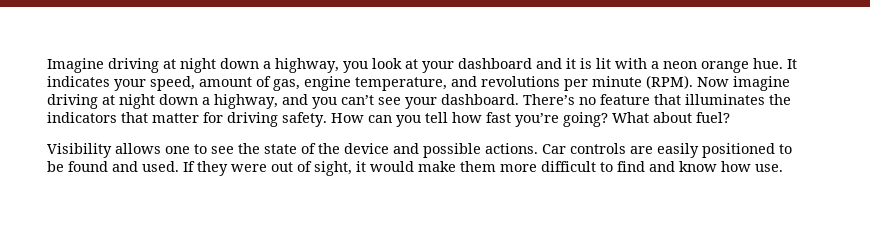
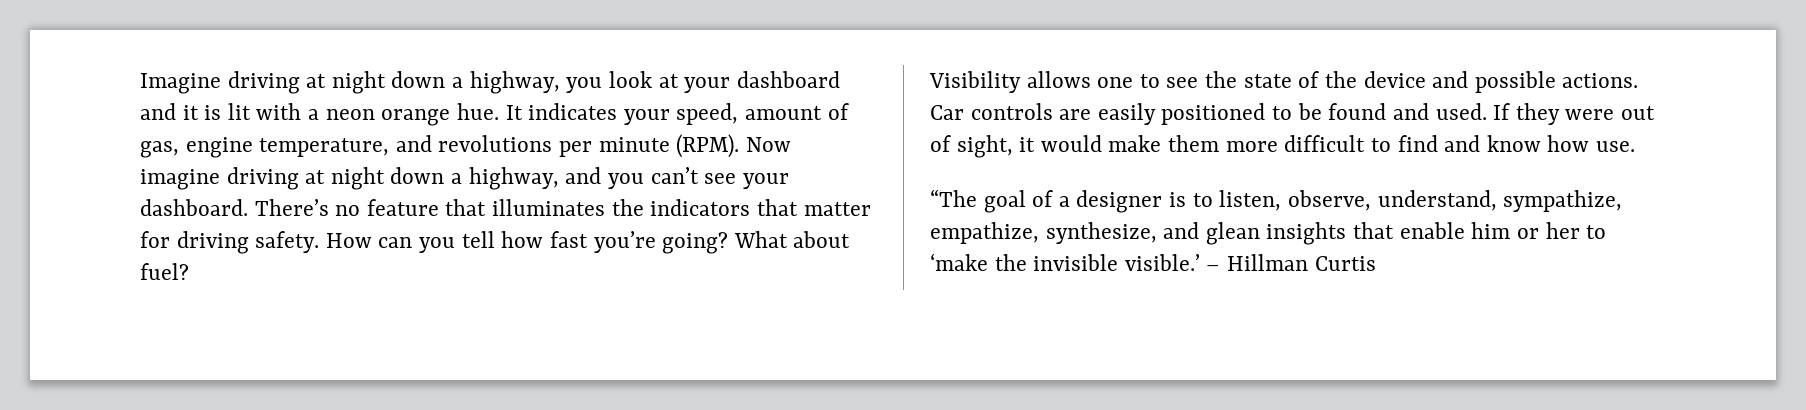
+ “The goal of a designer is to listen, observe, understand, sympathize, empathize, synthesize, and glean insights that enable him or her to ‘make the invisible visible.’ – Hillman Curtis

